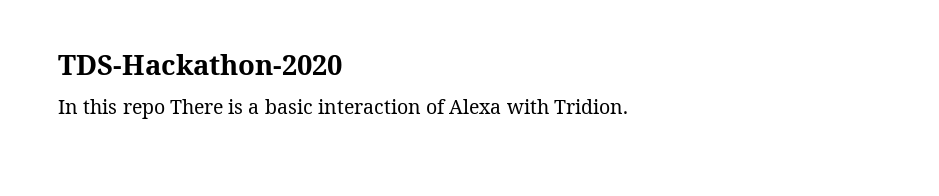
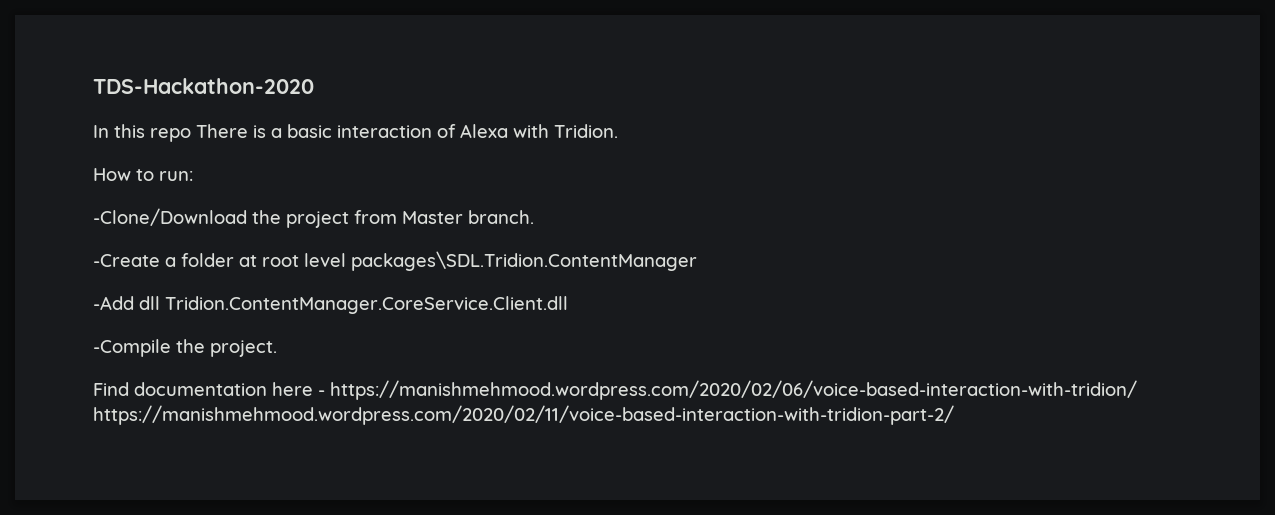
+ How to run:
+ -Clone/Download the project from Master branch.
+ -Create a folder at root level packages\SDL.Tridion.ContentManager
+ -Add dll Tridion.ContentManager.CoreService.Client.dll
+ -Compile the project.
+ Find documentation here - https://manishmehmood.wordpress.com/2020/02/06/voice-based-interaction-with-tridion/ https://manishmehmood.wordpress.com/2020/02/11/voice-based-interaction-with-tridion-part-2/

